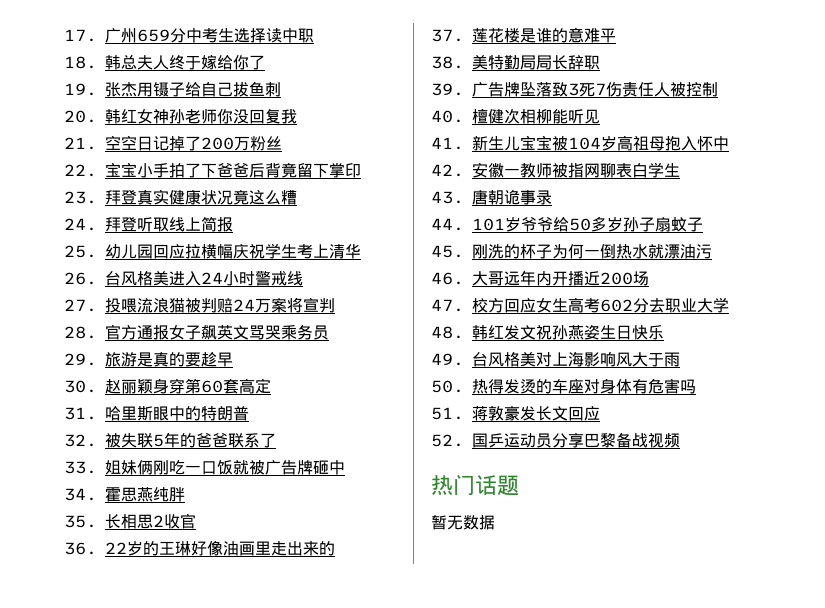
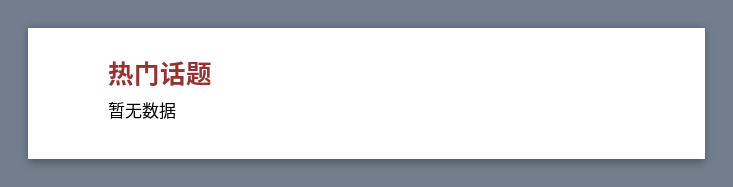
- 17.广州659分中考生选择读中职
- 18.韩总夫人终于嫁给你了
- 19.张杰用镊子给自己拔鱼刺
- 20.韩红女神孙老师你没回复我
- 21.空空日记掉了200万粉丝
- 22.宝宝小手拍了下爸爸后背竟留下掌印
- 23.拜登真实健康状况竟这么糟
- 24.拜登听取线上简报
- 25.幼儿园回应拉横幅庆祝学生考上清华
- 26.台风格美进入24小时警戒线
- 27.投喂流浪猫被判赔24万案将宣判
- 28.官方通报女子飙英文骂哭乘务员
- 29.旅游是真的要趁早
- 30.赵丽颖身穿第60套高定
- 31.哈里斯眼中的特朗普
- 32.被失联5年的爸爸联系了
- 33.姐妹俩刚吃一口饭就被广告牌砸中
- 34.霍思燕纯胖
- 35.长相思2收官
- 36. 22岁的王琳好像油画里走出来的
- 37.莲花楼是谁的意难平
- 38.美特勤局局长辞职
- 39.广告牌坠落致3死7伤责任人被控制
- 40.檀健次相柳能听见
- 41.新生儿宝宝被104岁高祖母抱入怀中
- 42.安徽一教师被指网聊表白学生
- 43.唐朝诡事录
- 44. 101岁爷爷给50多岁孙子扇蚊子
- 45.刚洗的杯子为何一倒热水就漂油污
- 46.大哥远年内开播近200场
- 47.校方回应女生高考602分去职业大学
- 48.韩红发文祝孙燕姿生日快乐
- 49.台风格美对上海影响风大于雨
- 50.热得发烫的车座对身体有危害吗
- 51.蒋敦豪发长文回应
- 52.国乒运动员分享巴黎备战视频

